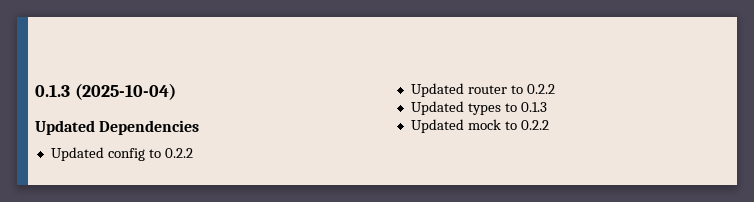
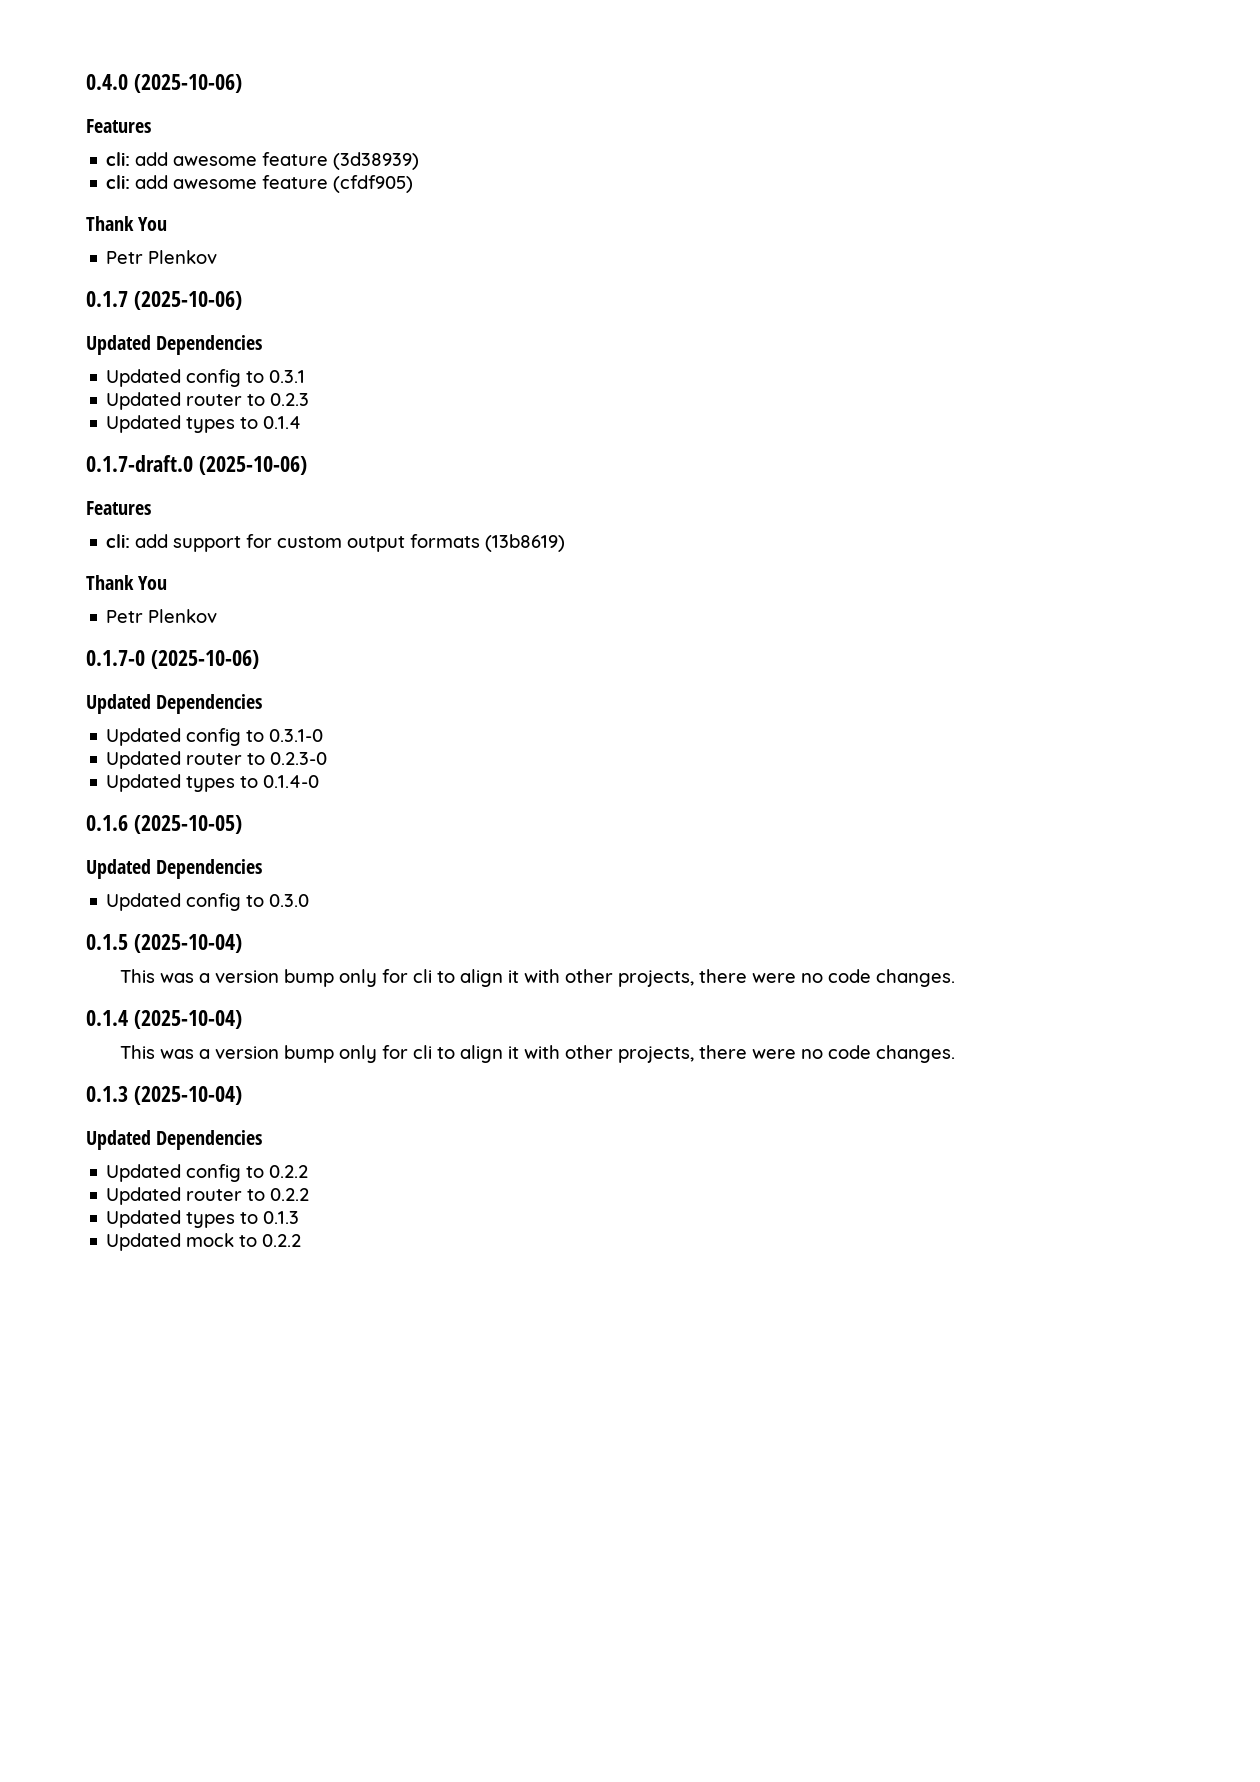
+ 0.4.0 (2025-10-06)
+ Features
+ cli: add awesome feature (3d38939)
+ cli: add awesome feature (cfdf905)
+ Thank You
+ Petr Plenkov
+ 0.1.7 (2025-10-06)
+ Updated Dependencies
+ Updated config to 0.3.1
+ Updated router to 0.2.3
+ Updated types to 0.1.4
+ 0.1.7-draft.0 (2025-10-06)
+ Features
+ cli: add support for custom output formats (13b8619)
+ Thank You
+ Petr Plenkov
+ 0.1.7-0 (2025-10-06)
+ Updated Dependencies
+ Updated config to 0.3.1-0
+ Updated router to 0.2.3-0
+ Updated types to 0.1.4-0
+ 0.1.6 (2025-10-05)
+ Updated Dependencies
+ Updated config to 0.3.0
+ 0.1.5 (2025-10-04)
+ This was a version bump only for cli to align it with other projects, there were no code changes.
+ 0.1.4 (2025-10-04)
+ This was a version bump only for cli to align it with other projects, there were no code changes.

